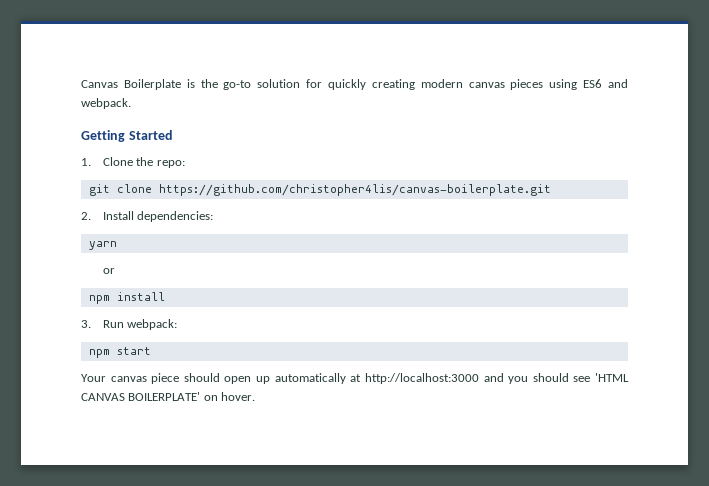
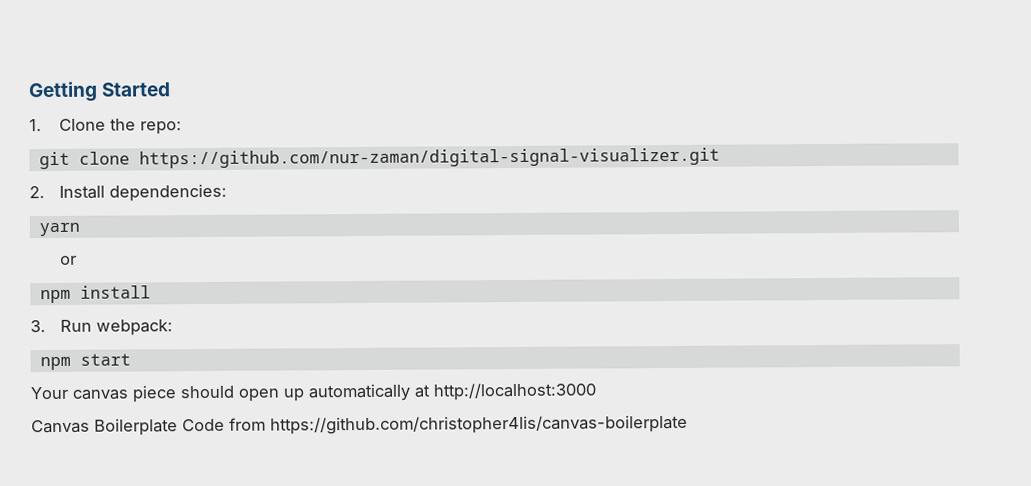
- Canvas Boilerplate is the go-to solution for quickly creating modern canvas pieces using ES6 and webpack.
- git clone https://github.com/christopher4lis/canvas-boilerplate.git
+ git clone https://github.com/nur-zaman/digital-signal-visualizer.git
- Your canvas piece should open up automatically at http://localhost:3000 and you should see 'HTML CANVAS BOILERPLATE' on hover.
+ Your canvas piece should open up automatically at http://localhost:3000
+ Canvas Boilerplate Code from https://github.com/christopher4lis/canvas-boilerplate

